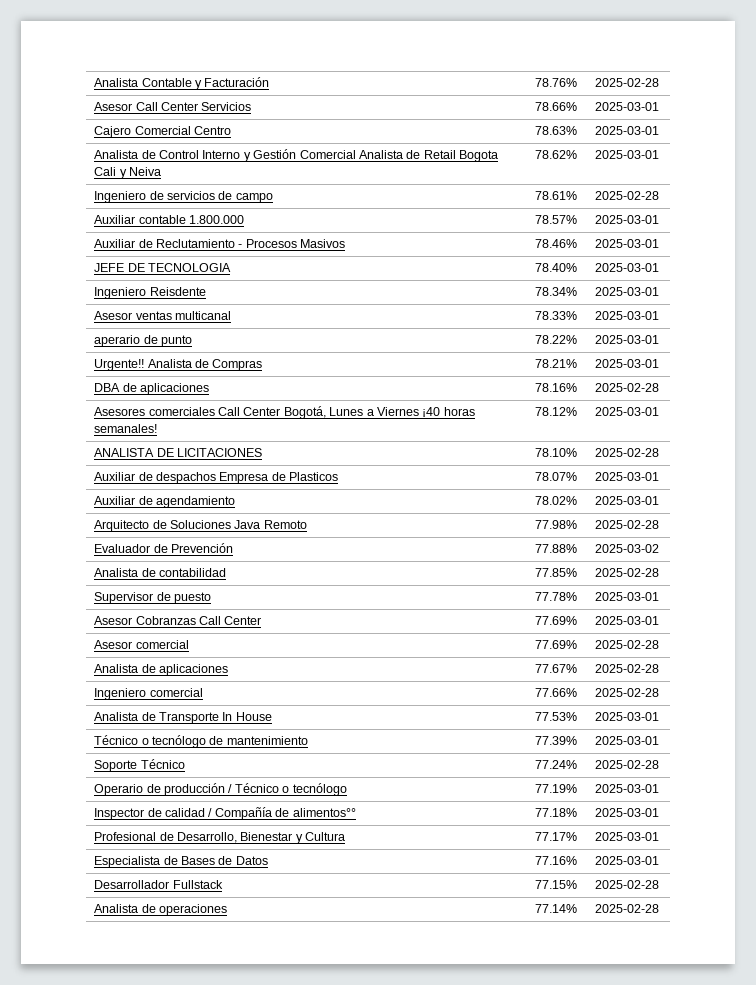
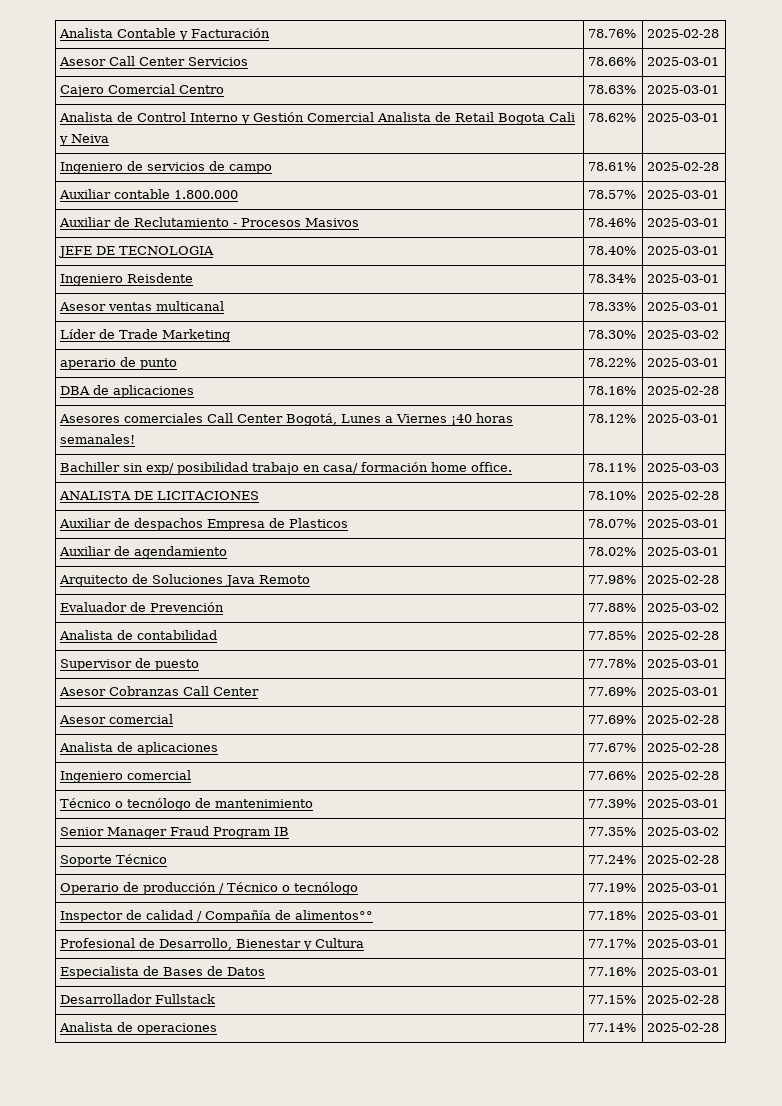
+ Líder de Trade Marketing | 78.30% | 2025-03-02
- Urgente!! Analista de Compras | 78.21% | 2025-03-01
+ Bachiller sin exp/ posibilidad trabajo en casa/ formación home office. | 78.11% | 2025-03-03
- Analista de Transporte In House | 77.53% | 2025-03-01
+ Senior Manager Fraud Program IB | 77.35% | 2025-03-02

